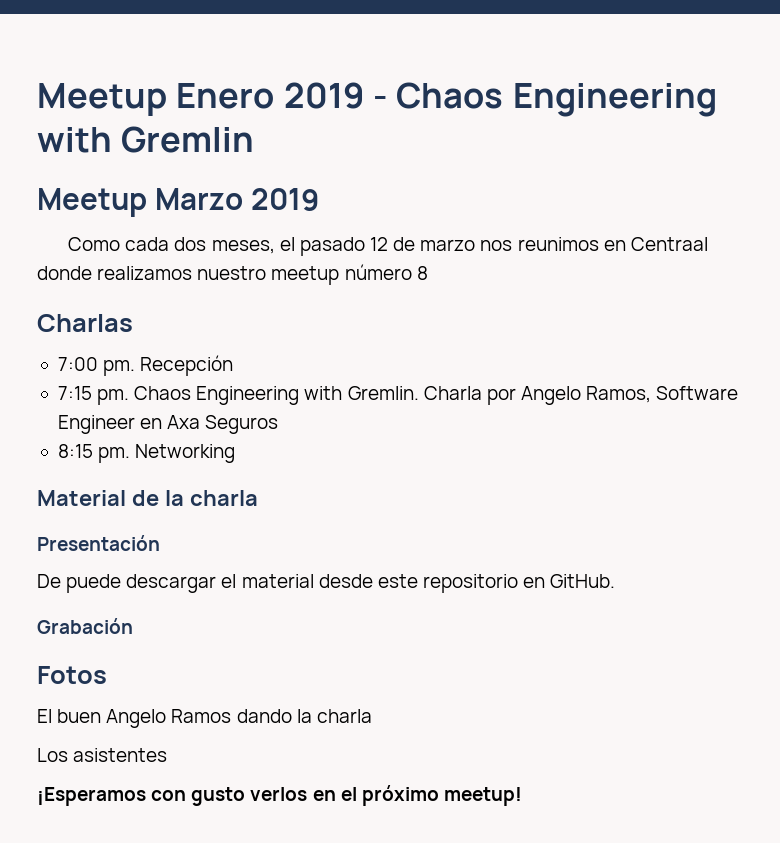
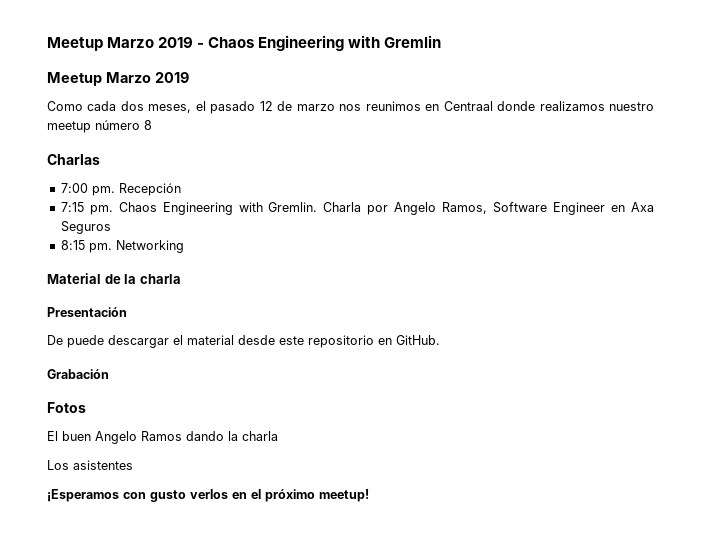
- Meetup Enero 2019 - Chaos Engineering with Gremlin
+ Meetup Marzo 2019 - Chaos Engineering with Gremlin

